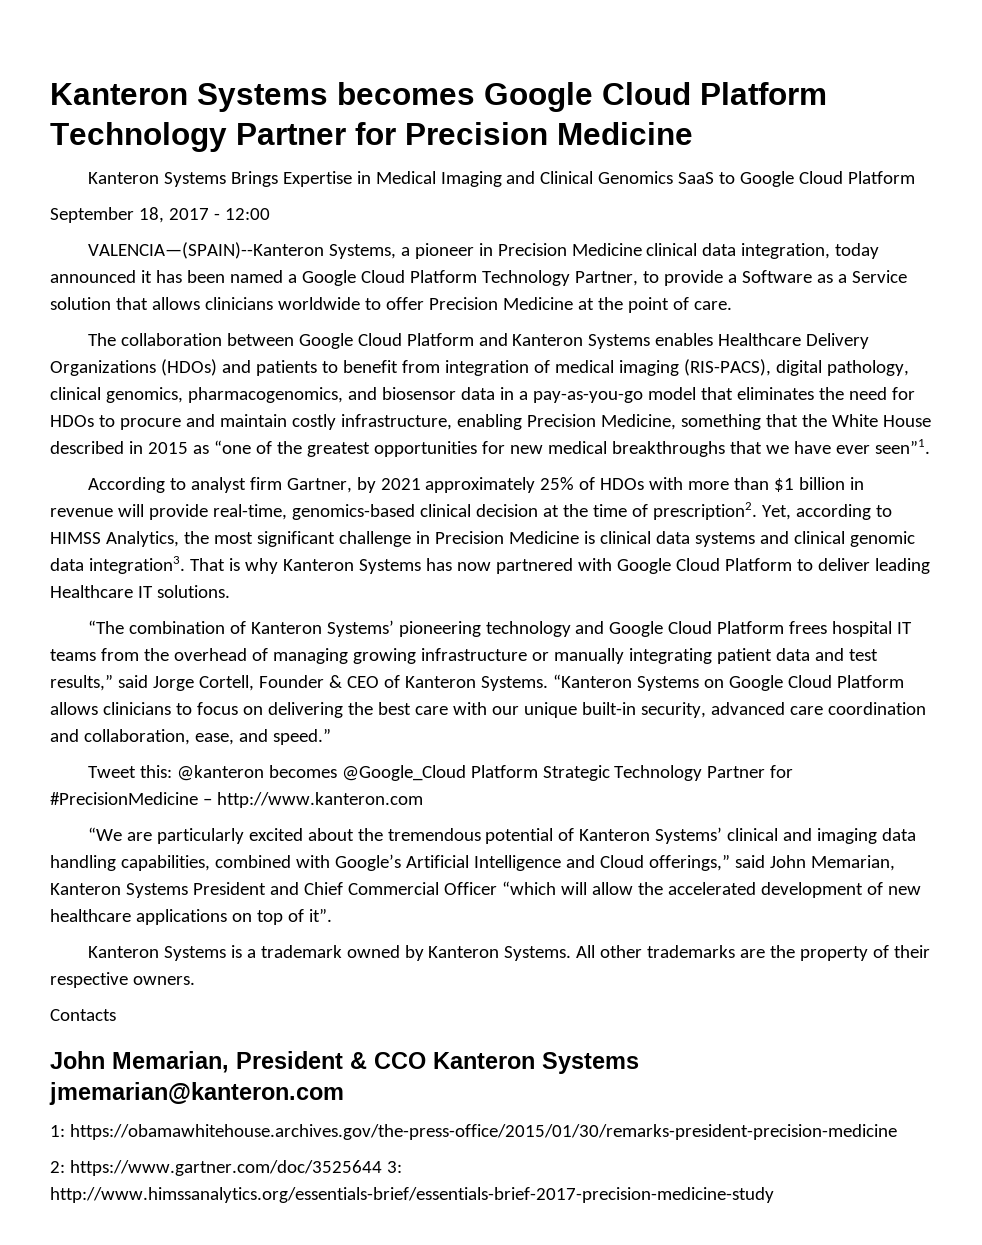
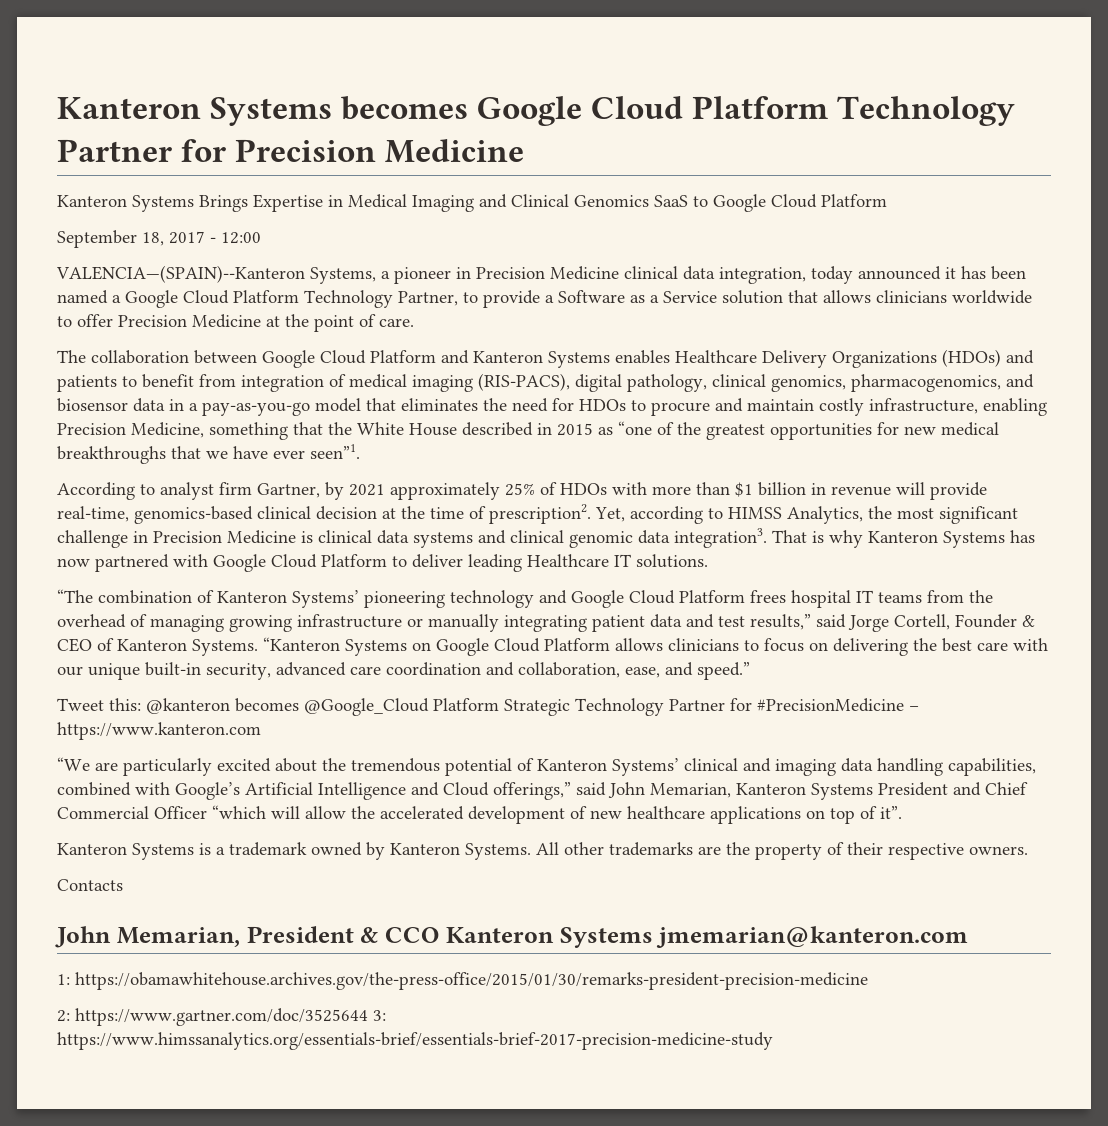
- Tweet this: @kanteron becomes @Google_Cloud Platform Strategic Technology Partner for #PrecisionMedicine – http://www.kanteron.com
+ Tweet this: @kanteron becomes @Google_Cloud Platform Strategic Technology Partner for #PrecisionMedicine – https://www.kanteron.com
- 2: https://www.gartner.com/doc/3525644 3: http://www.himssanalytics.org/essentials-brief/essentials-brief-2017-precision-medicine-study
+ 2: https://www.gartner.com/doc/3525644 3: https://www.himssanalytics.org/essentials-brief/essentials-brief-2017-precision-medicine-study

